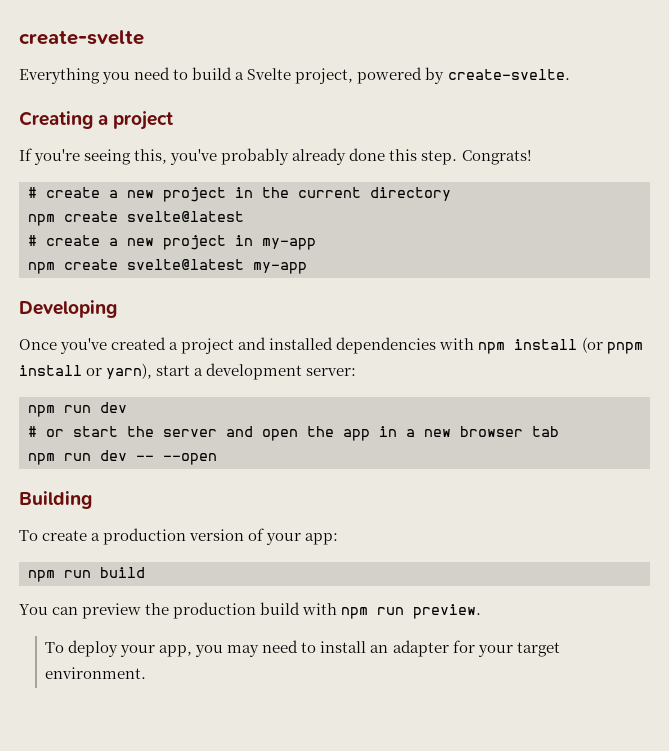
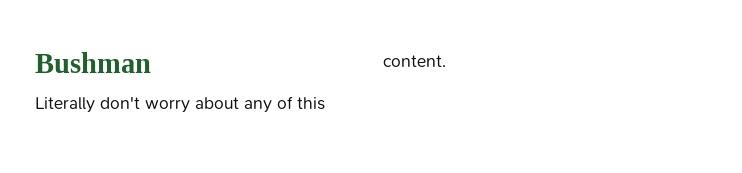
- create-svelte
- Everything you need to build a Svelte project, powered by create-svelte.
- Creating a project
- If you're seeing this, you've probably already done this step. Congrats!
- # create a new project in the current directory
- npm create svelte@latest
- # create a new project in my-app
- npm create svelte@latest my-app
- Developing
- Once you've created a project and installed dependencies with npm install (or pnpm install or yarn), start a development server:
- npm run dev
- # or start the server and open the app in a new browser tab
- npm run dev -- --open
- Building
- To create a production version of your app:
- npm run build
- You can preview the production build with npm run preview.
- To deploy your app, you may need to install an adapter for your target environment.
+ Bushman
+ Literally don't worry about any of this content.

